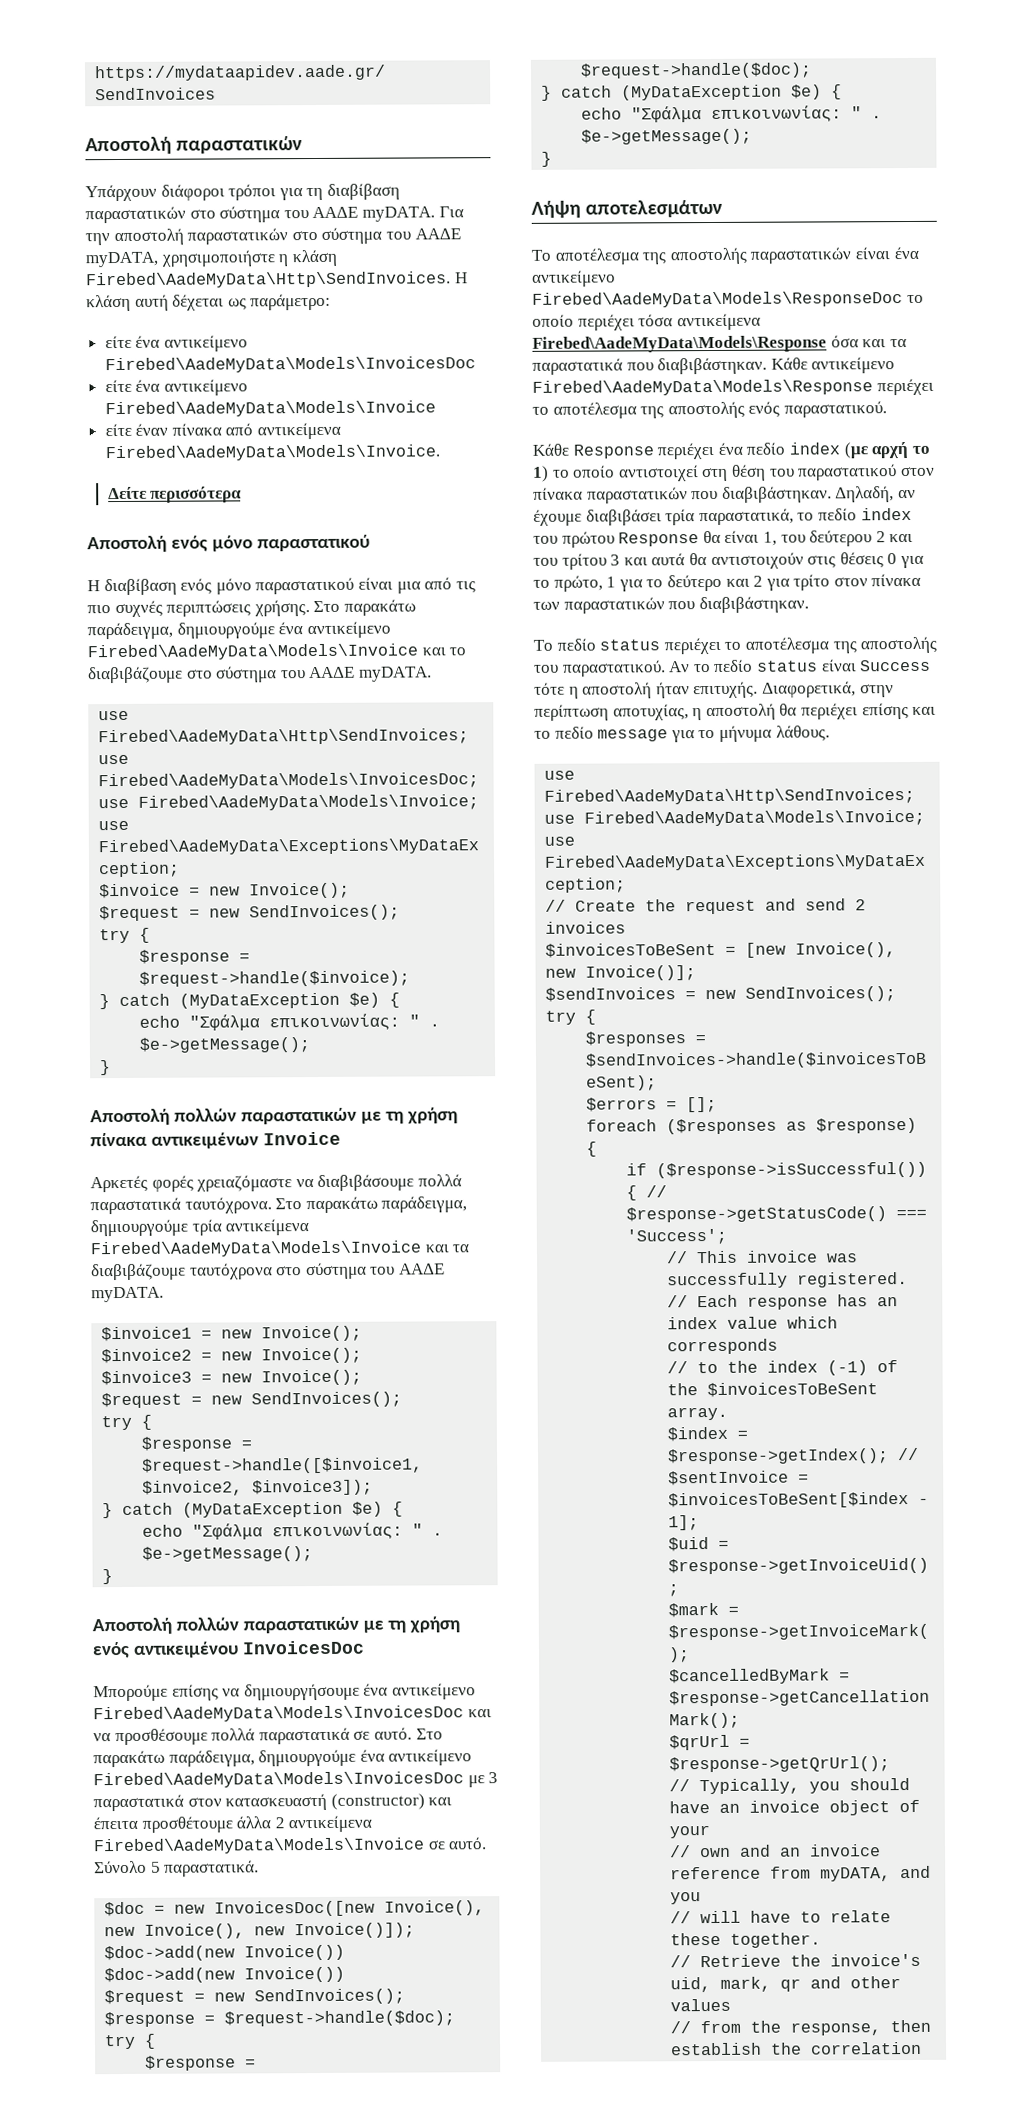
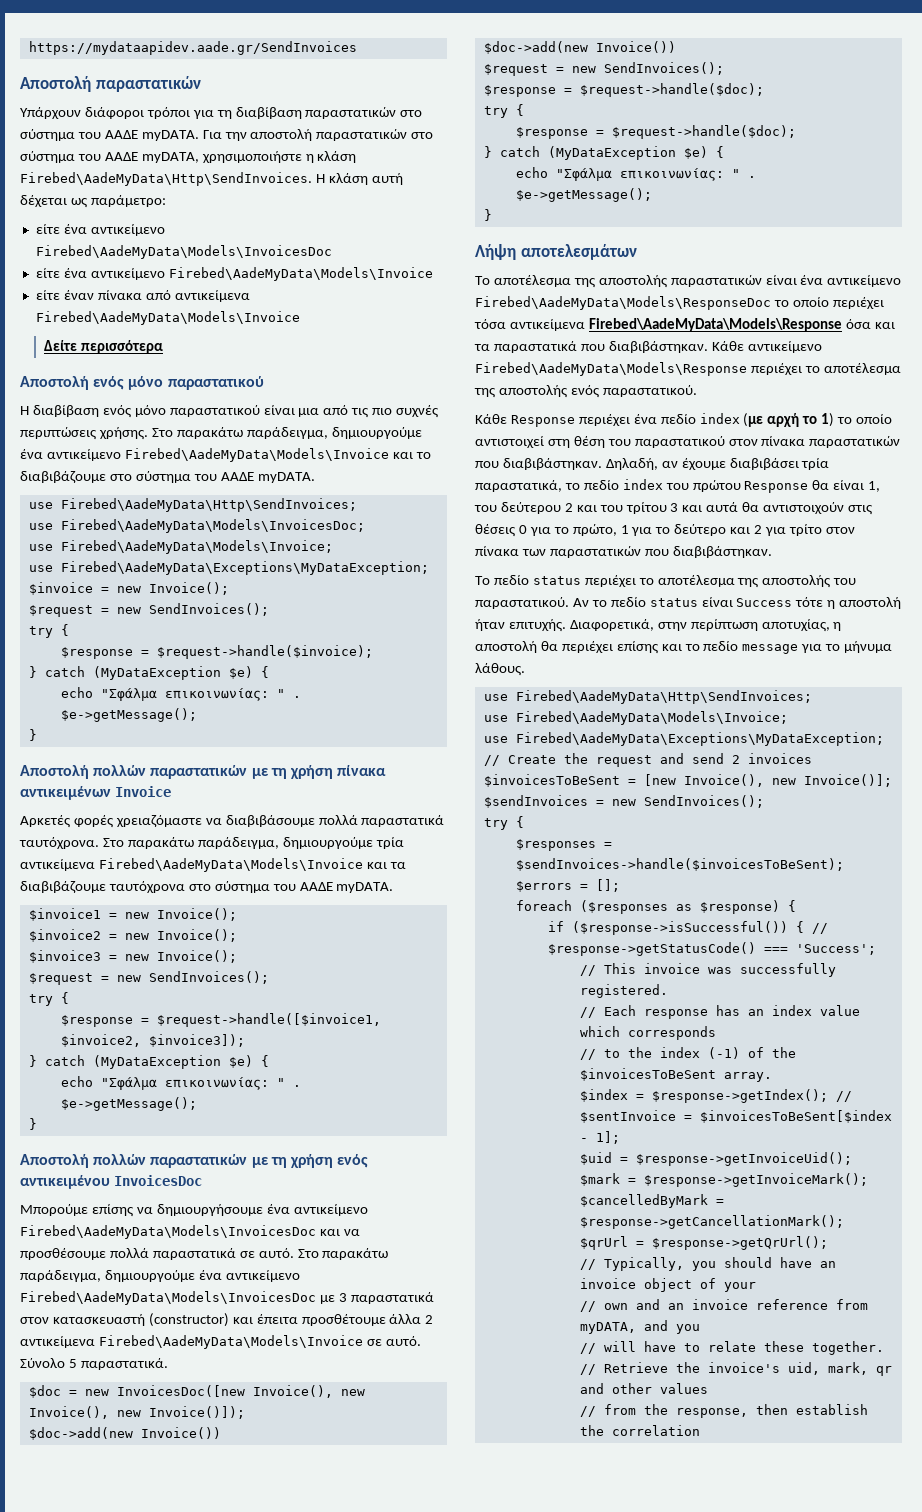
- είτε έναν πίνακα από αντικείμενα Firebed\AadeMyData\Models\Invoice.
+ είτε έναν πίνακα από αντικείμενα Firebed\AadeMyData\Models\Invoice

